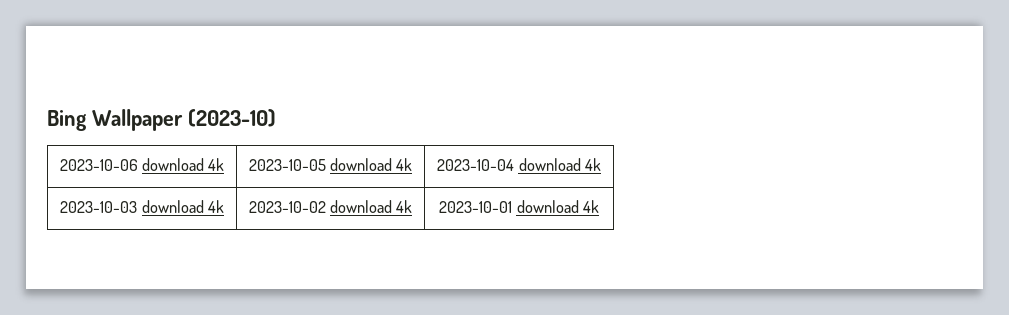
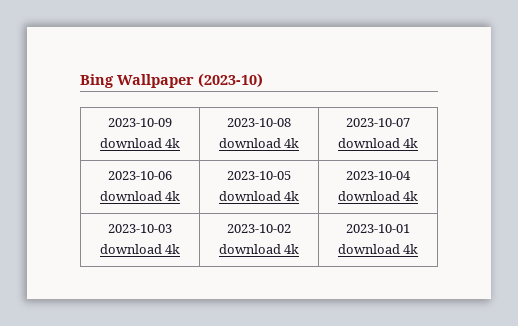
+ 2023-10-09 download 4k | 2023-10-08 download 4k | 2023-10-07 download 4k

